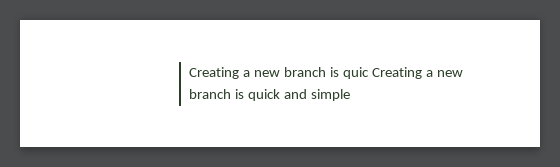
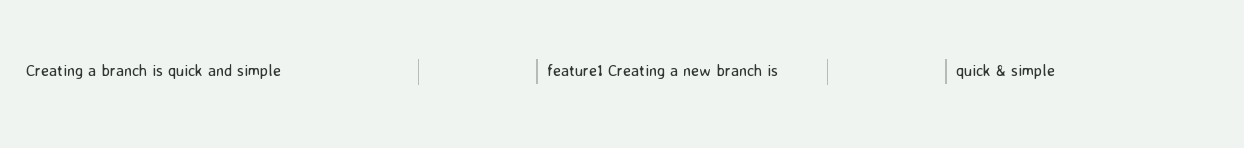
- Creating a new branch is quic Creating a new branch is quick and simple
+ Creating a branch is quick and simple
+ feature1 Creating a new branch is quick & simple

